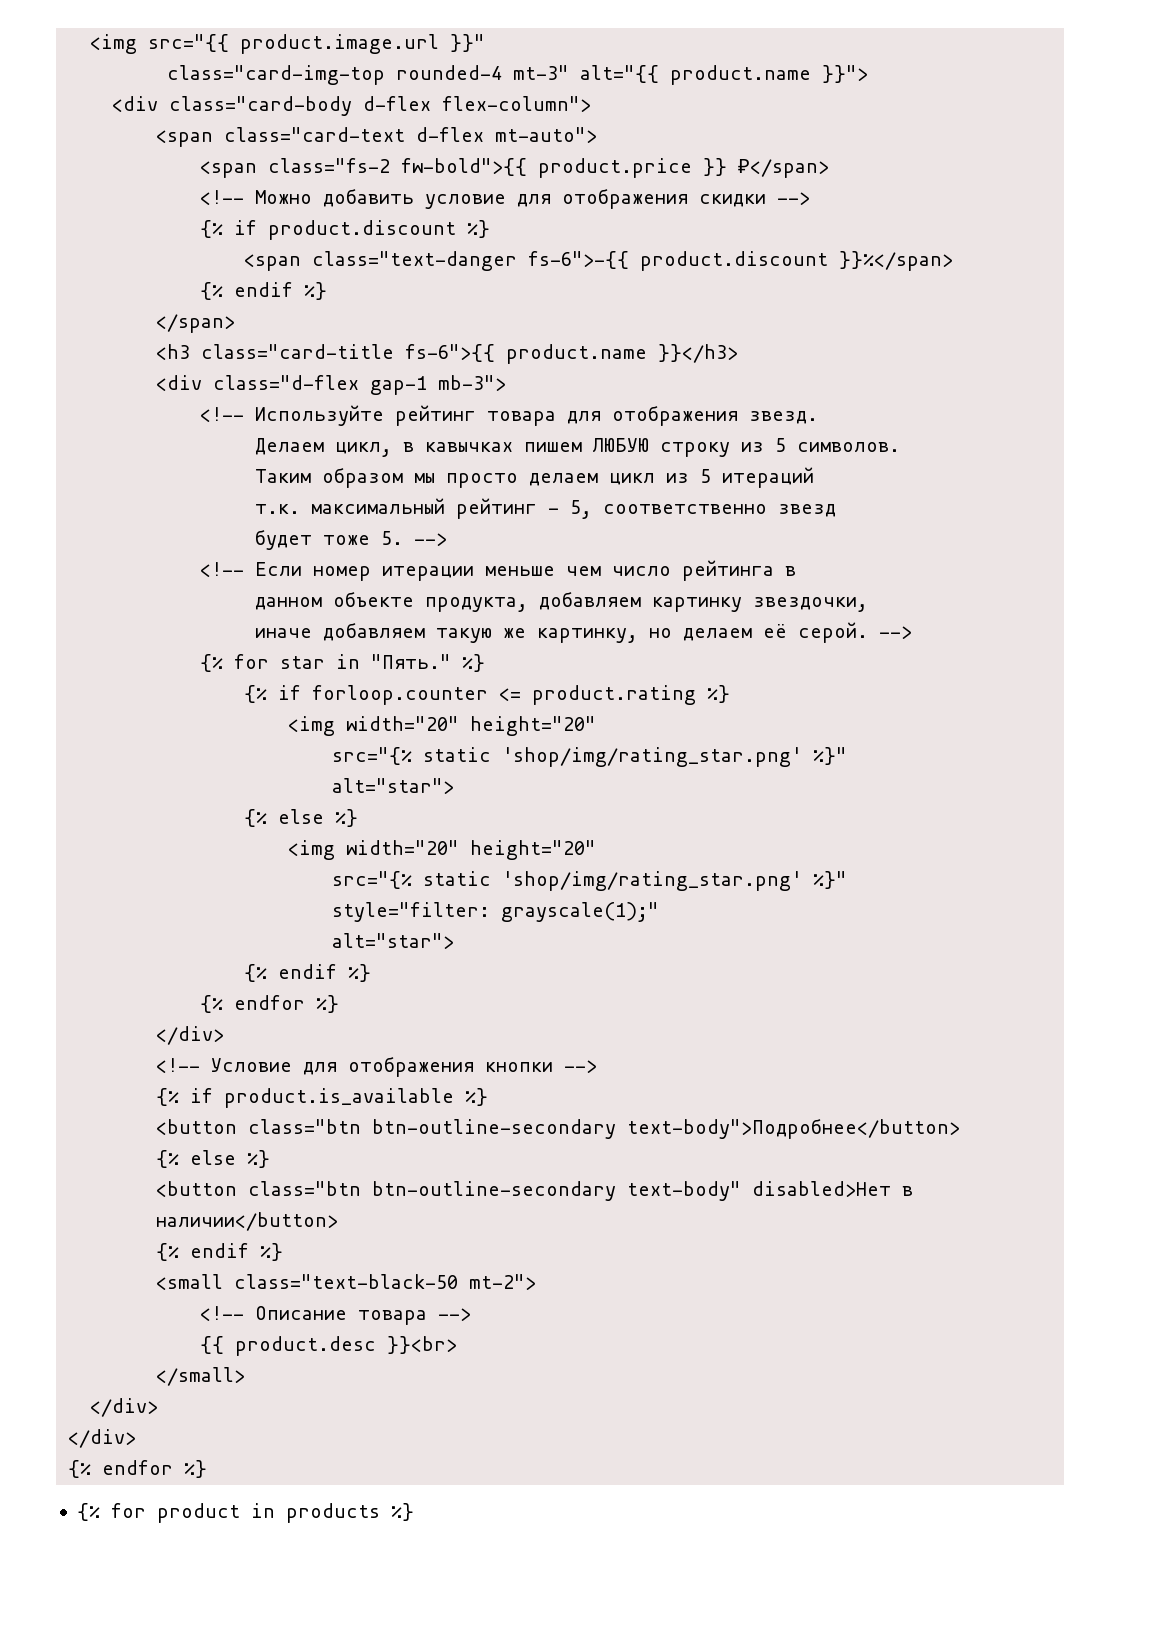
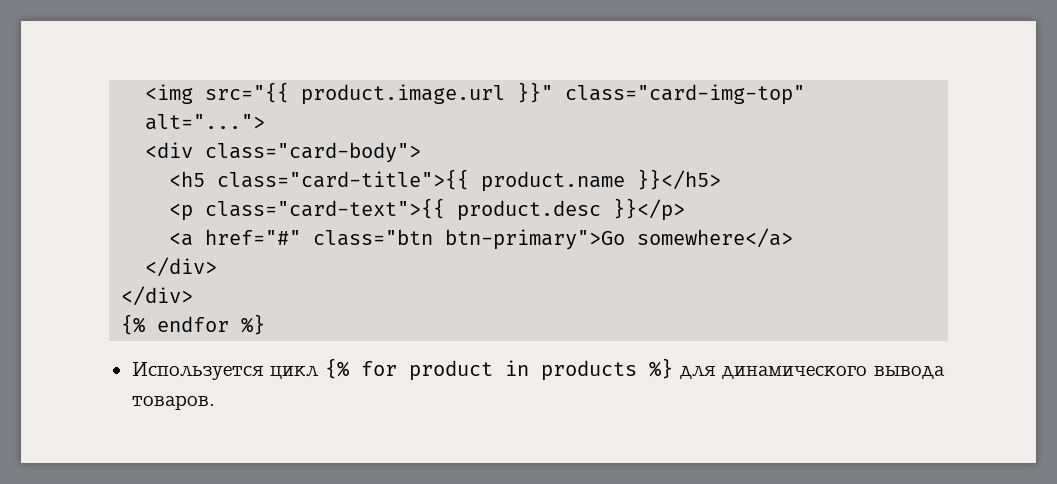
- <img src="{{ product.image.url }}"
- class="card-img-top rounded-4 mt-3" alt="{{ product.name }}">
- <div class="card-body d-flex flex-column">
- <span class="card-text d-flex mt-auto">
- <span class="fs-2 fw-bold">{{ product.price }} ₽</span>
- <!-- Можно добавить условие для отображения скидки -->
- {% if product.discount %}
- <span class="text-danger fs-6">-{{ product.discount }}%</span>
- {% endif %}
- </span>
- <h3 class="card-title fs-6">{{ product.name }}</h3>
- <div class="d-flex gap-1 mb-3">
- <!-- Используйте рейтинг товара для отображения звезд.
- Делаем цикл, в кавычках пишем ЛЮБУЮ строку из 5 символов.
- Таким образом мы просто делаем цикл из 5 итераций
- т.к. максимальный рейтинг - 5, соответственно звезд
- будет тоже 5. -->
- <!-- Если номер итерации меньше чем число рейтинга в
- данном объекте продукта, добавляем картинку звездочки,
- иначе добавляем такую же картинку, но делаем её серой. -->
- {% for star in "Пять." %}
- {% if forloop.counter <= product.rating %}
- <img width="20" height="20"
- src="{% static 'shop/img/rating_star.png' %}"
- alt="star">
- {% else %}
- <img width="20" height="20"
- src="{% static 'shop/img/rating_star.png' %}"
- style="filter: grayscale(1);"
- alt="star">
- {% endif %}
- {% endfor %}
- </div>
- <!-- Условие для отображения кнопки -->
- {% if product.is_available %}
- <button class="btn btn-outline-secondary text-body">Подробнее</button>
- {% else %}
- <button class="btn btn-outline-secondary text-body" disabled>Нет в наличии</button>
- {% endif %}
- <small class="text-black-50 mt-2">
- <!-- Описание товара -->
- {{ product.desc }}<br>
- </small>
+ <img src="{{ product.image.url }}" class="card-img-top" alt="...">
+ <div class="card-body">
+ <h5 class="card-title">{{ product.name }}</h5>
+ <p class="card-text">{{ product.desc }}</p>
+ <a href="#" class="btn btn-primary">Go somewhere</a>
- {% for product in products %}
+ Используется цикл {% for product in products %} для динамического вывода товаров.

